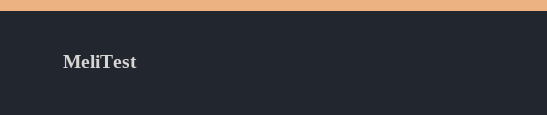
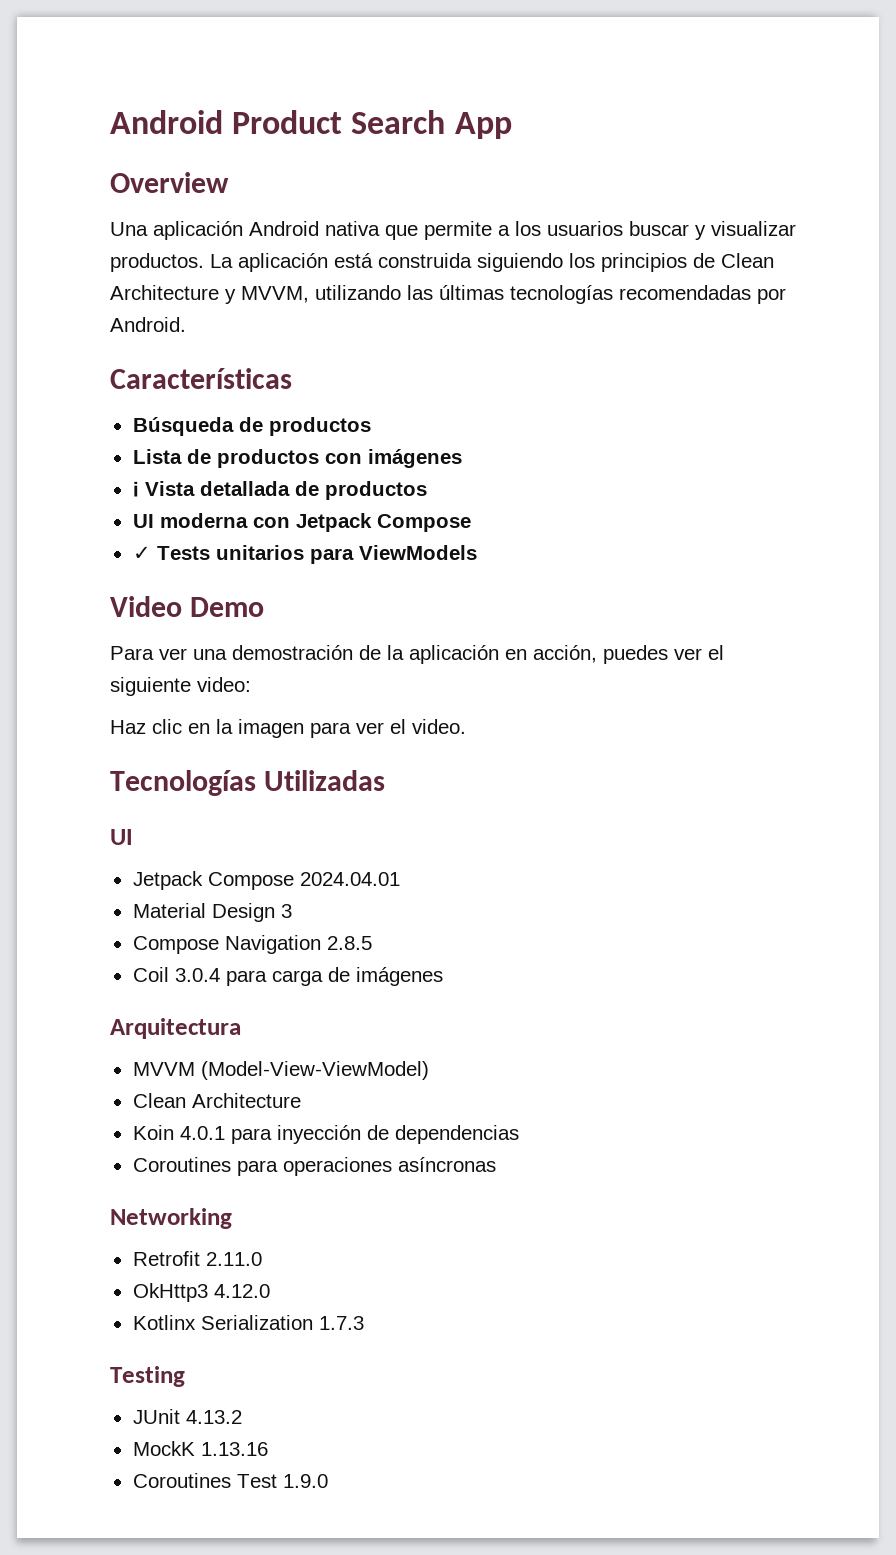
- MeliTest
+ Android Product Search App
+ Overview
+ Una aplicación Android nativa que permite a los usuarios buscar y visualizar productos. La aplicación está construida siguiendo los principios de Clean Architecture y MVVM, utilizando las últimas tecnologías recomendadas por Android.
+ Características
+ Búsqueda de productos
+ Lista de productos con imágenes
+ ℹ Vista detallada de productos
+ UI moderna con Jetpack Compose
+ ✓ Tests unitarios para ViewModels
+ Video Demo
+ Para ver una demostración de la aplicación en acción, puedes ver el siguiente video:
+ Haz clic en la imagen para ver el video.
+ Tecnologías Utilizadas
+ UI
+ Jetpack Compose 2024.04.01
+ Material Design 3
+ Compose Navigation 2.8.5
+ Coil 3.0.4 para carga de imágenes
+ Arquitectura
+ MVVM (Model-View-ViewModel)
+ Clean Architecture
+ Koin 4.0.1 para inyección de dependencias
+ Coroutines para operaciones asíncronas
+ Networking
+ Retrofit 2.11.0
+ OkHttp3 4.12.0
+ Kotlinx Serialization 1.7.3
+ Testing
+ JUnit 4.13.2
+ MockK 1.13.16
+ Coroutines Test 1.9.0

